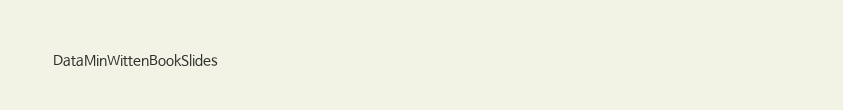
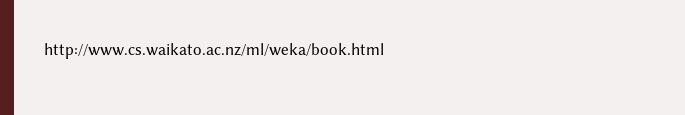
- DataMinWittenBookSlides
+ http://www.cs.waikato.ac.nz/ml/weka/book.html

